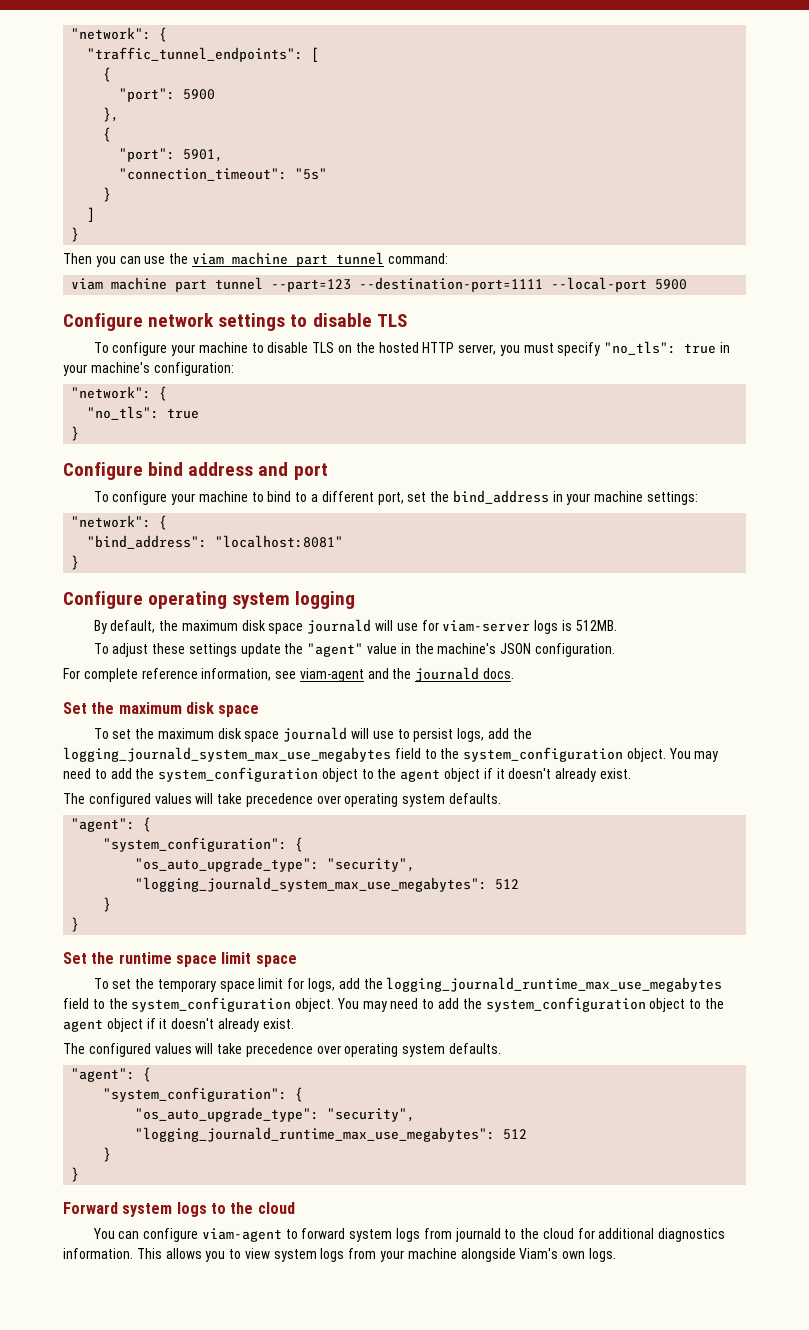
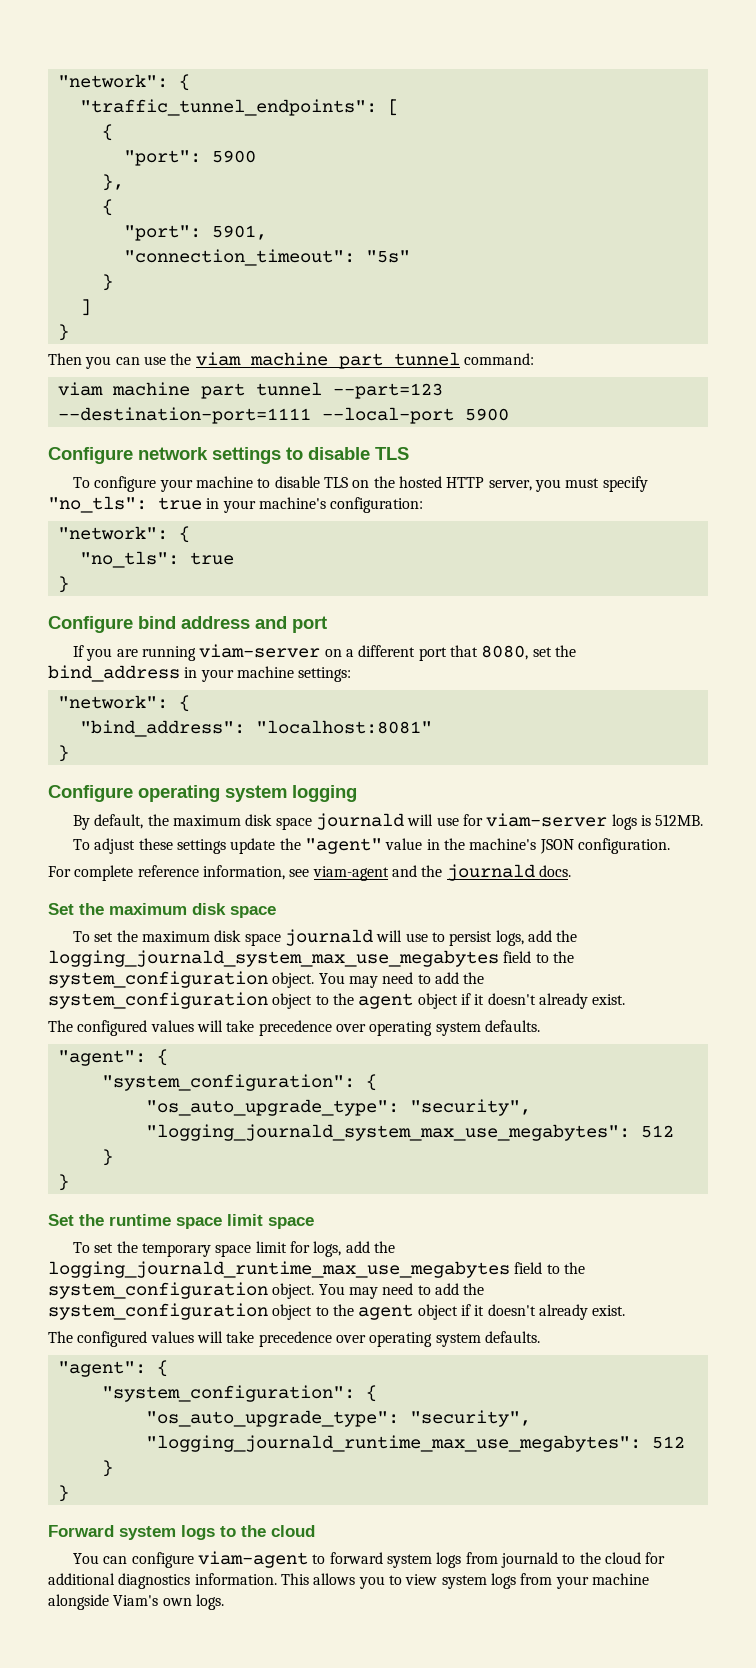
- To configure your machine to bind to a different port, set the bind_address in your machine settings:
+ If you are running viam-server on a different port that 8080, set the bind_address in your machine settings:

